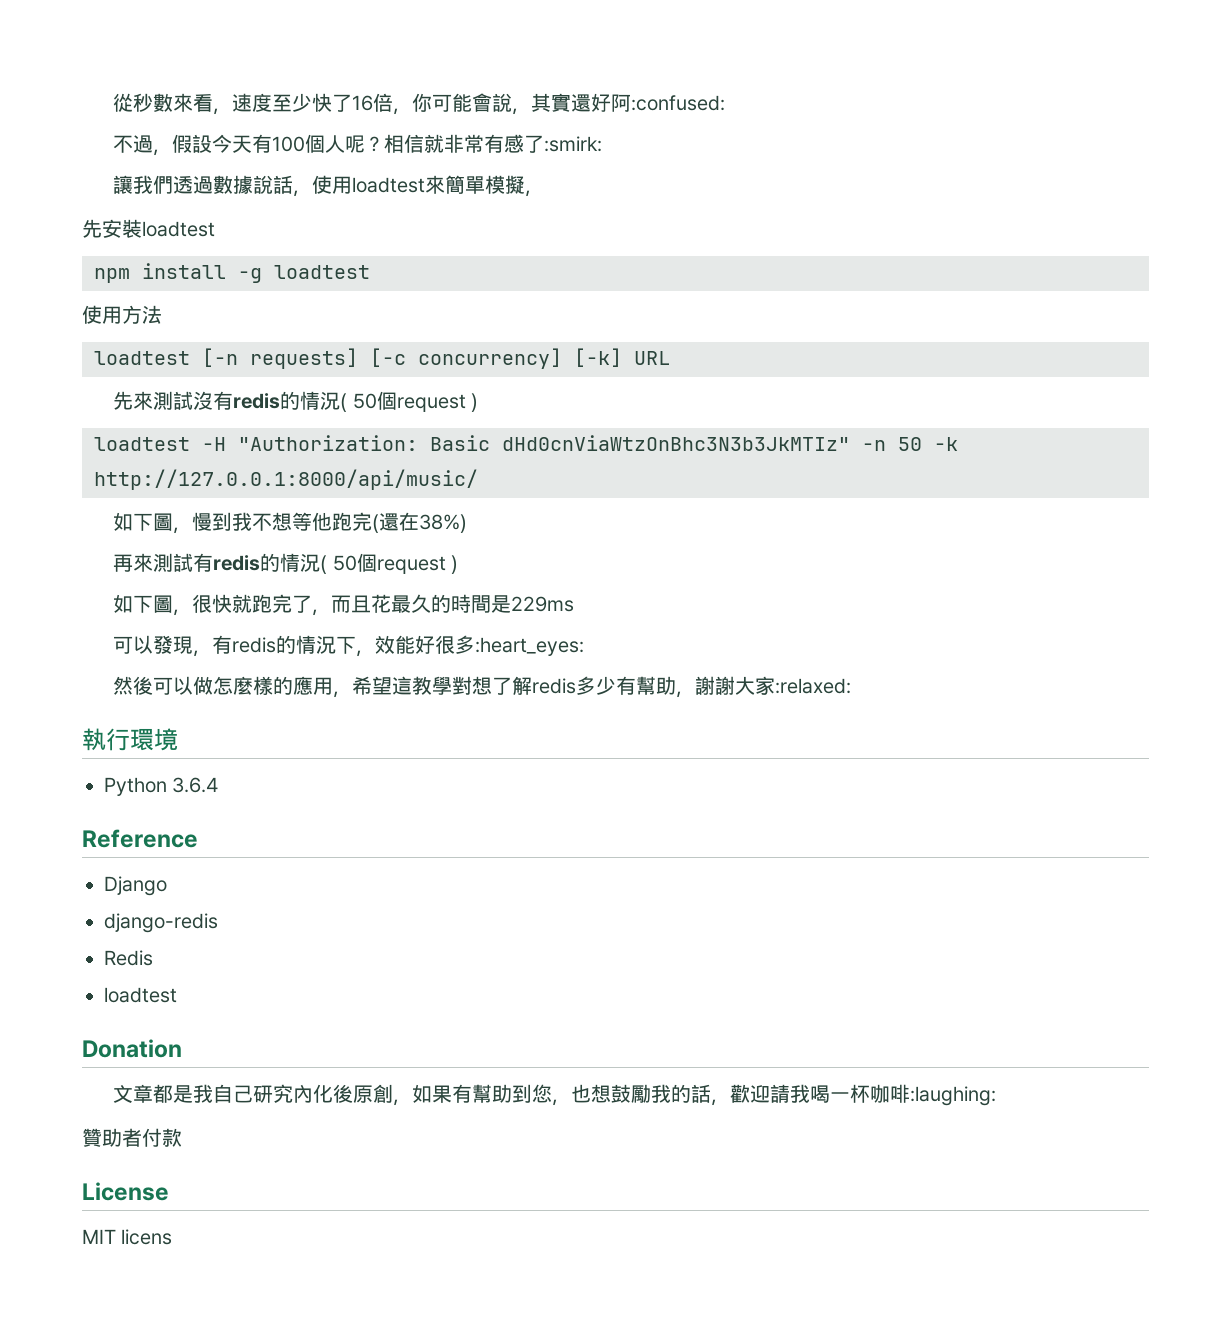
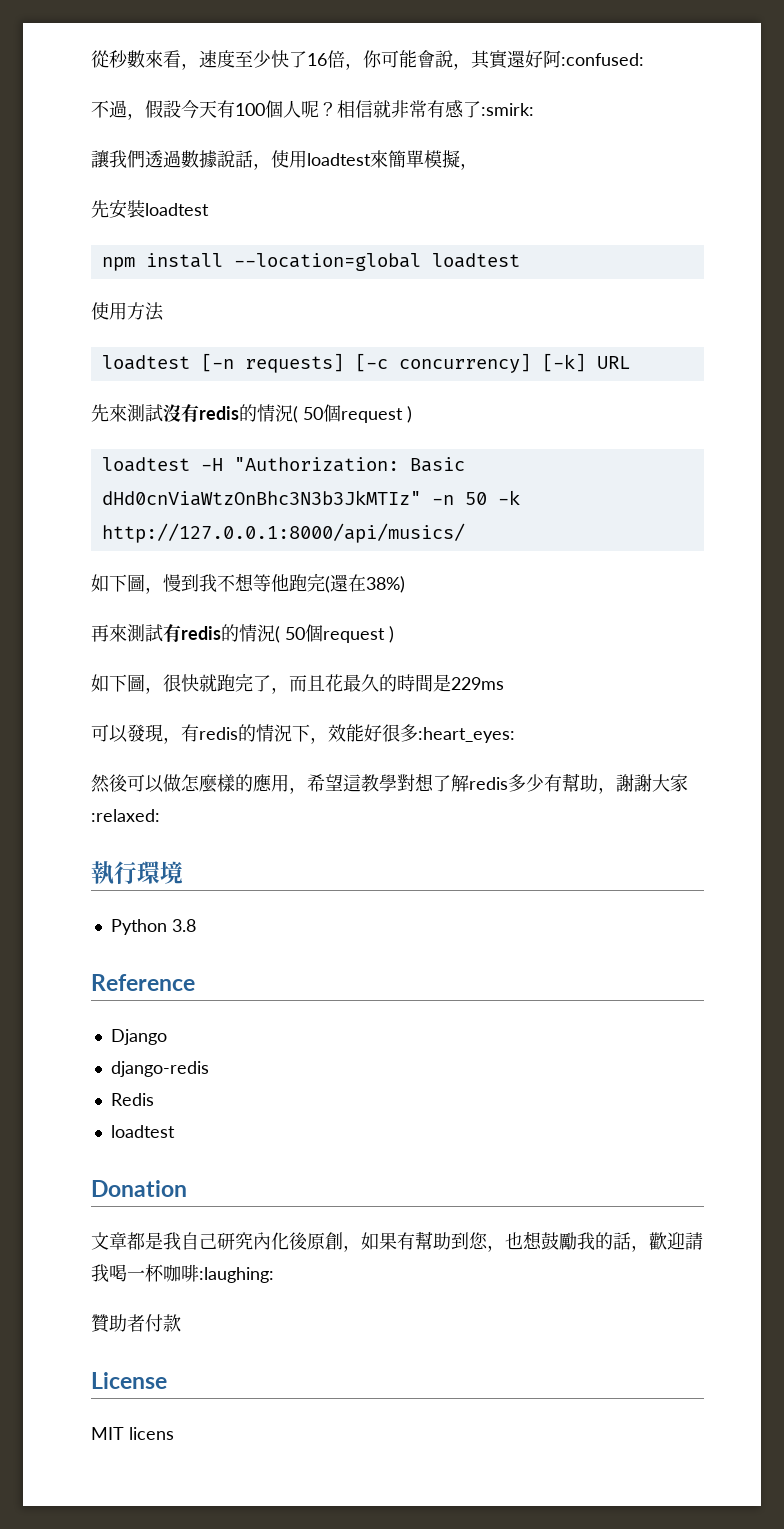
- npm install -g loadtest
+ npm install --location=global loadtest
- loadtest -H "Authorization: Basic dHd0cnViaWtzOnBhc3N3b3JkMTIz" -n 50 -k http://127.0.0.1:8000/api/music/
+ loadtest -H "Authorization: Basic dHd0cnViaWtzOnBhc3N3b3JkMTIz" -n 50 -k http://127.0.0.1:8000/api/musics/
- Python 3.6.4
+ Python 3.8

